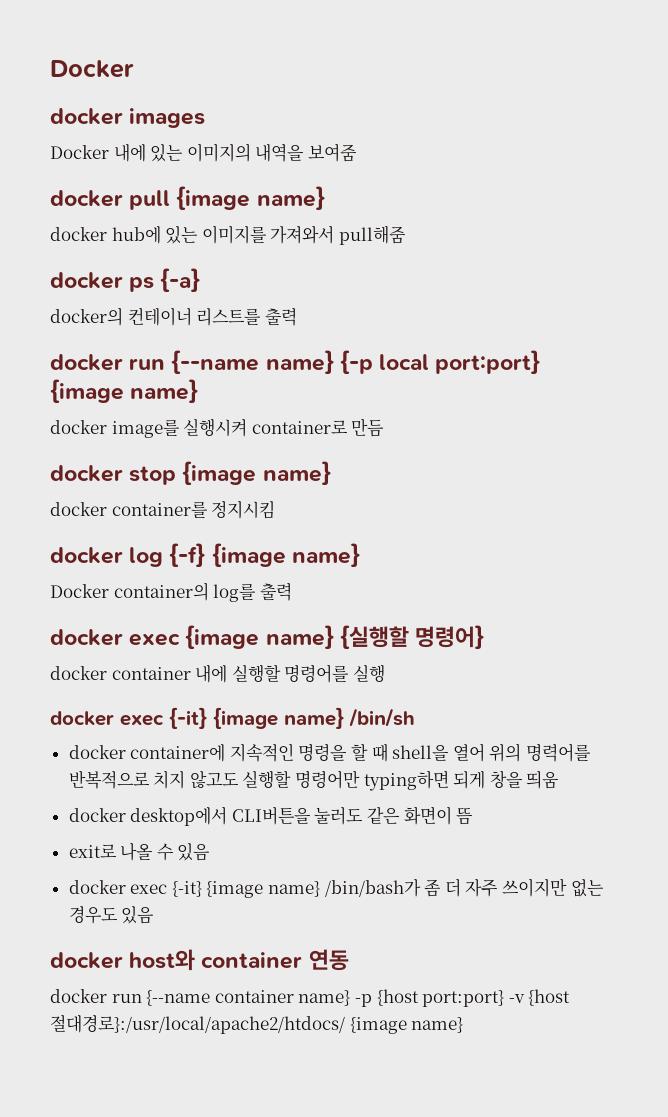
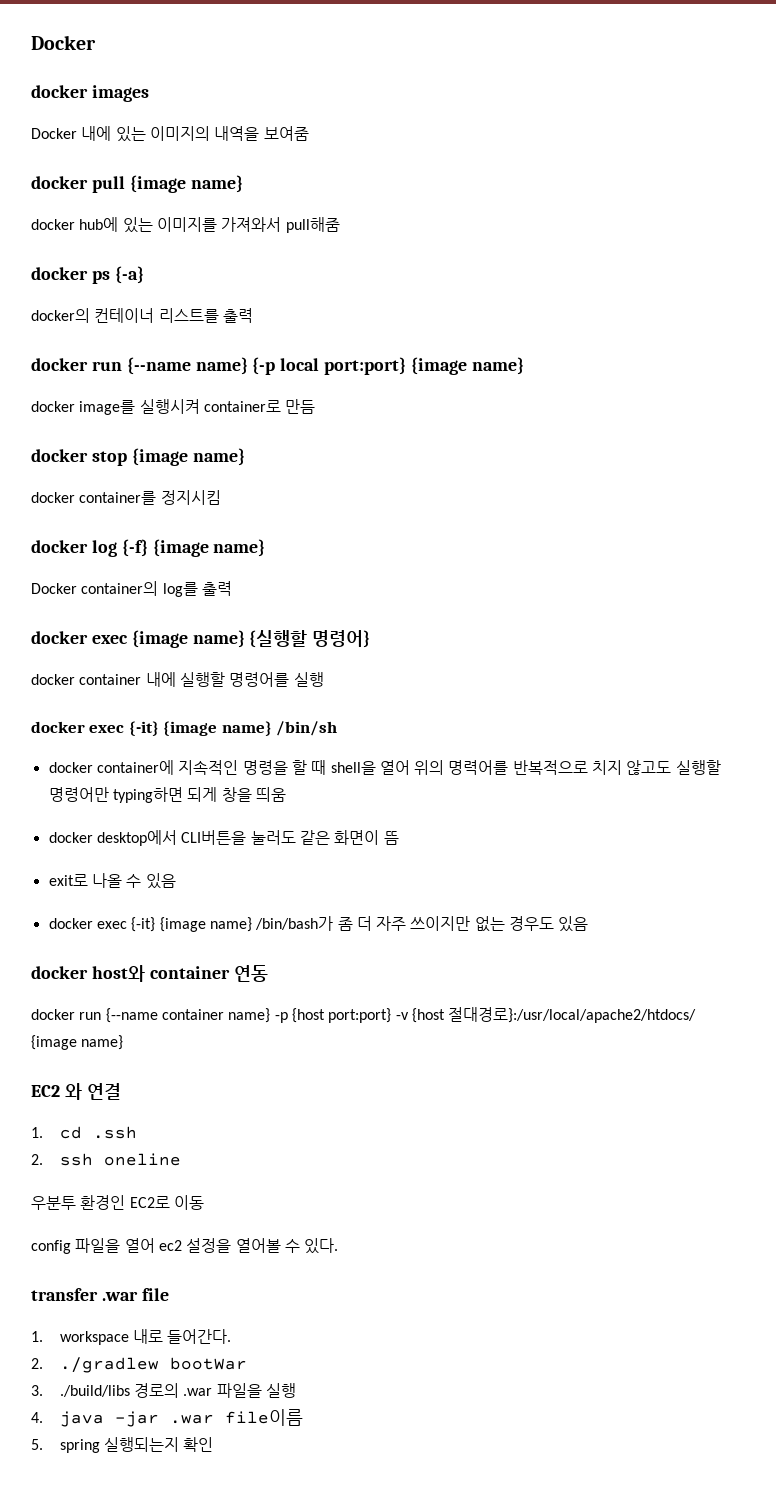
+ EC2 와 연결
+ 1. cd .ssh
+ 2. ssh oneline
+ 우분투 환경인 EC2로 이동
+ config 파일을 열어 ec2 설정을 열어볼 수 있다.
+ transfer .war file
+ 1. workspace 내로 들어간다.
+ 2. ./gradlew bootWar
+ 3. ./build/libs 경로의 .war 파일을 실행
+ 4. java -jar .war file이름
+ 5. spring 실행되는지 확인

